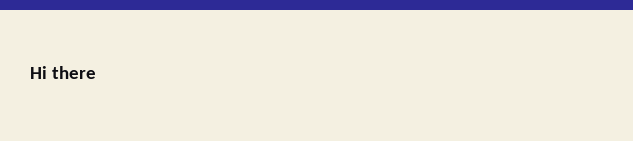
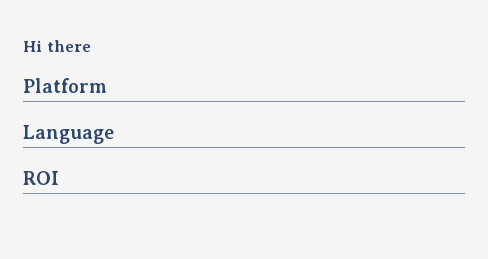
+ Platform
+ Language
+ ROI

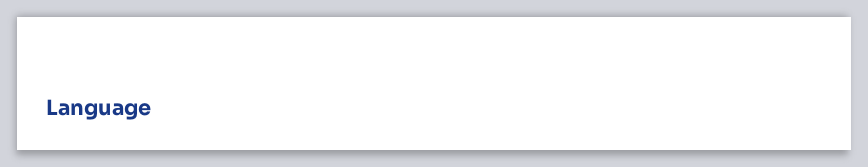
- Hi there
- Platform
- ROI

